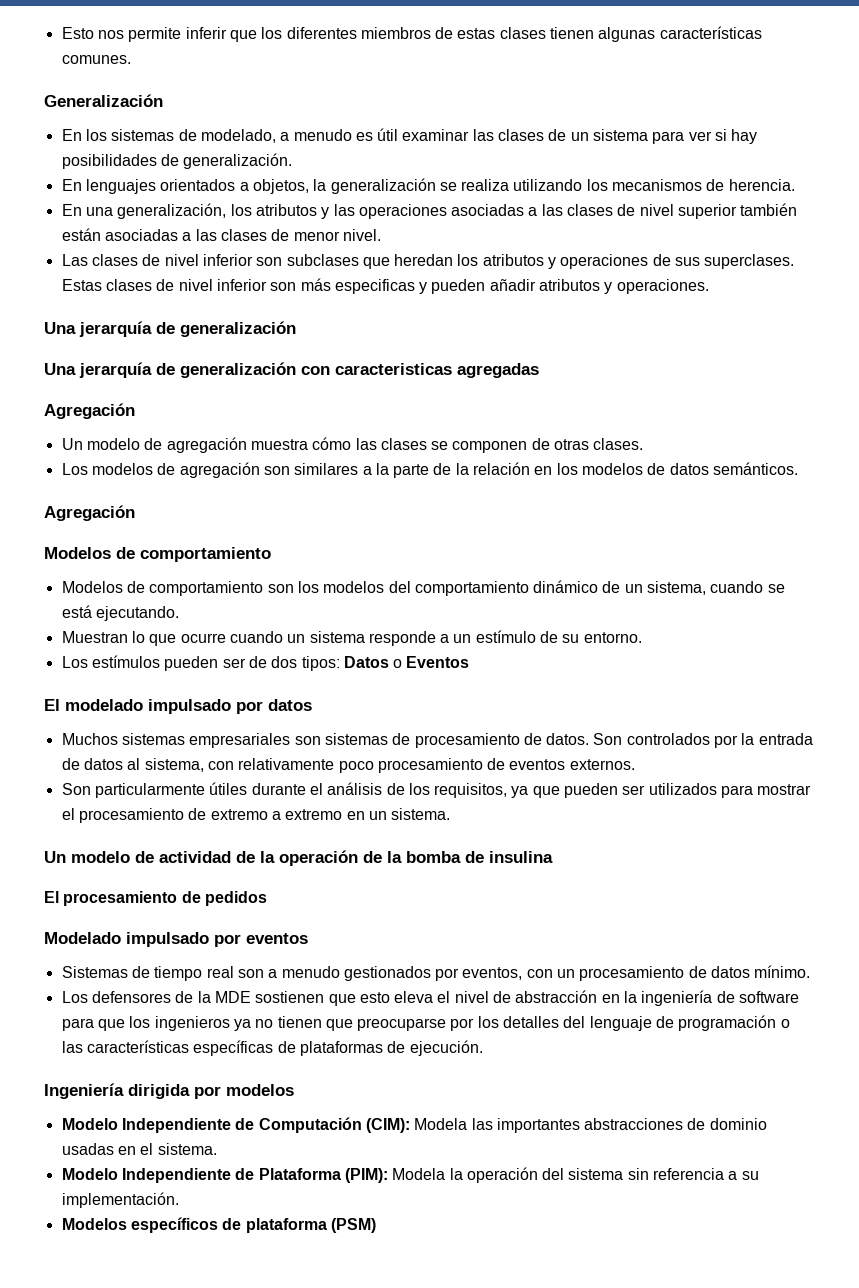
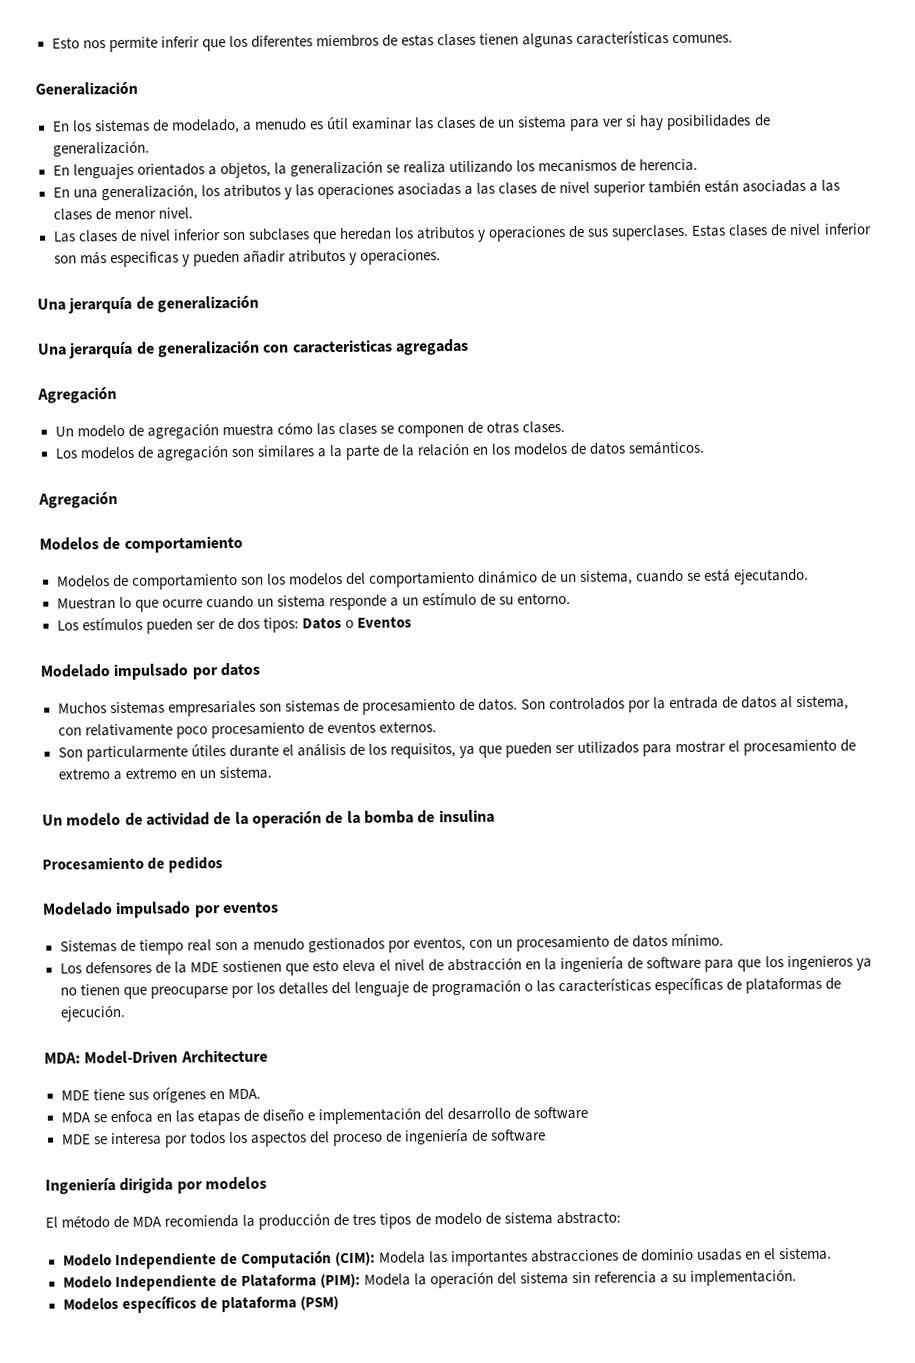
- El modelado impulsado por datos
+ Modelado impulsado por datos
- El procesamiento de pedidos
+ Procesamiento de pedidos
+ MDA: Model-Driven Architecture
+ MDE tiene sus orígenes en MDA.
+ MDA se enfoca en las etapas de diseño e implementación del desarrollo de software
+ MDE se interesa por todos los aspectos del proceso de ingeniería de software
  Ingeniería dirigida por modelos
+ El método de MDA recomienda la producción de tres tipos de modelo de sistema abstracto:

